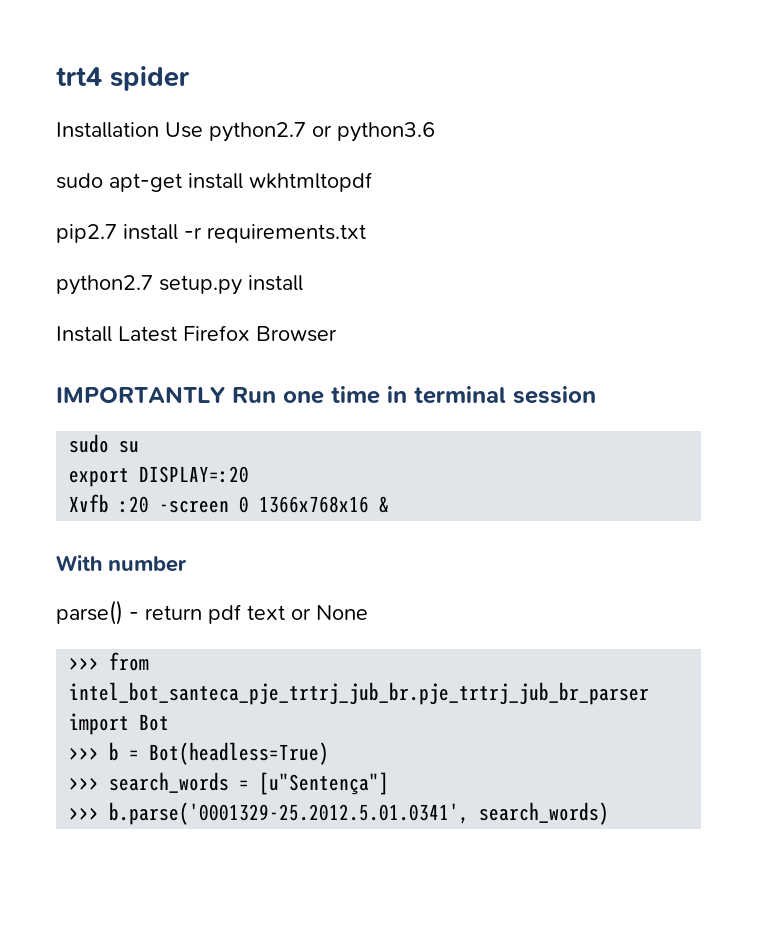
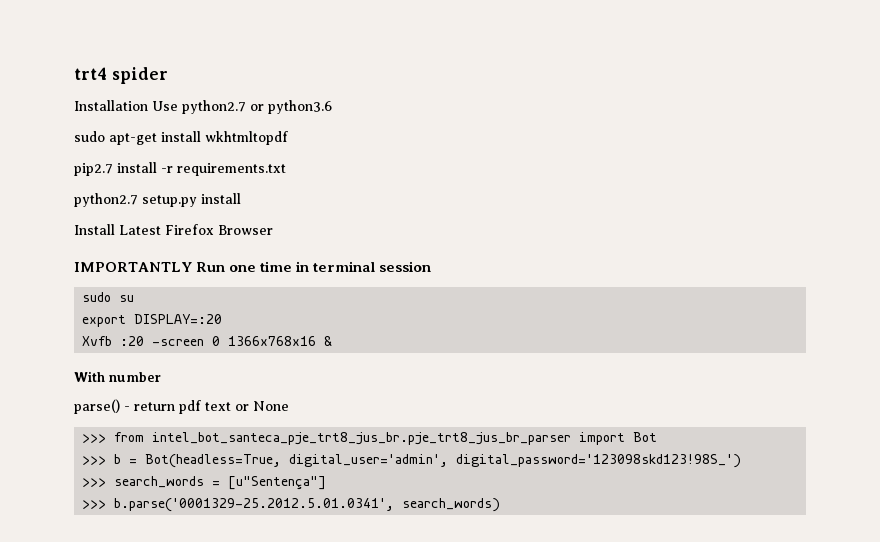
- >>> from intel_bot_santeca_pje_trtrj_jub_br.pje_trtrj_jub_br_parser import Bot
+ >>> from intel_bot_santeca_pje_trt8_jus_br.pje_trt8_jus_br_parser import Bot
- >>> b = Bot(headless=True)
+ >>> b = Bot(headless=True, digital_user='admin', digital_password='123098skd123!98S_')

